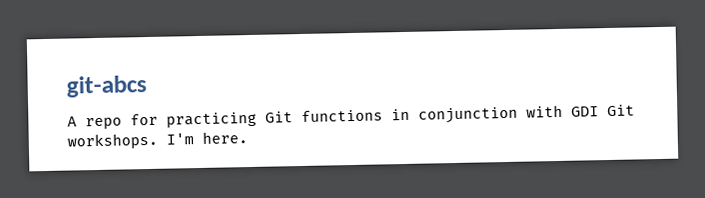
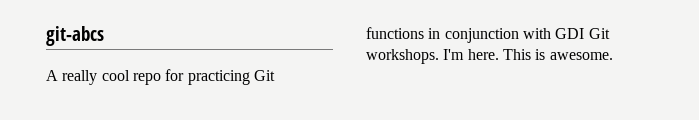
- A repo for practicing Git functions in conjunction with GDI Git workshops.
+ A really cool repo for practicing Git functions in conjunction with GDI Git workshops.
+ This is awesome.

